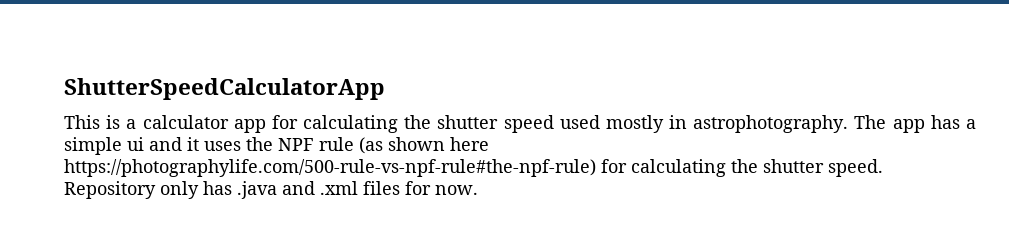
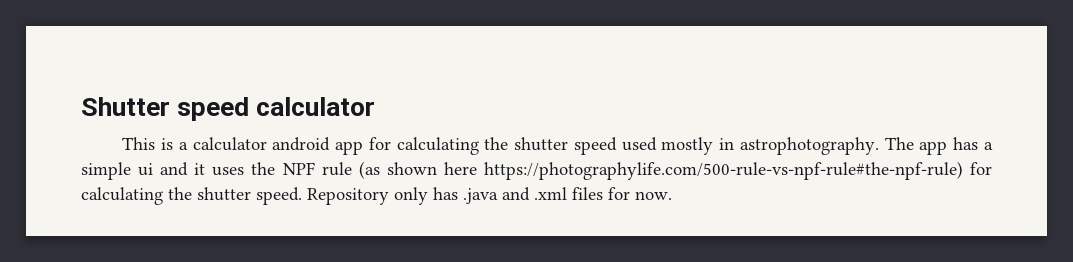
- ShutterSpeedCalculatorApp
+ Shutter speed calculator
- This is a calculator app for calculating the shutter speed used mostly in astrophotography.
+ This is a calculator android app for calculating the shutter speed used mostly in astrophotography.

